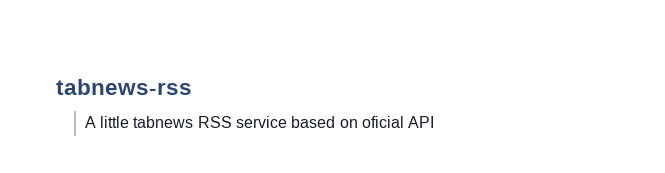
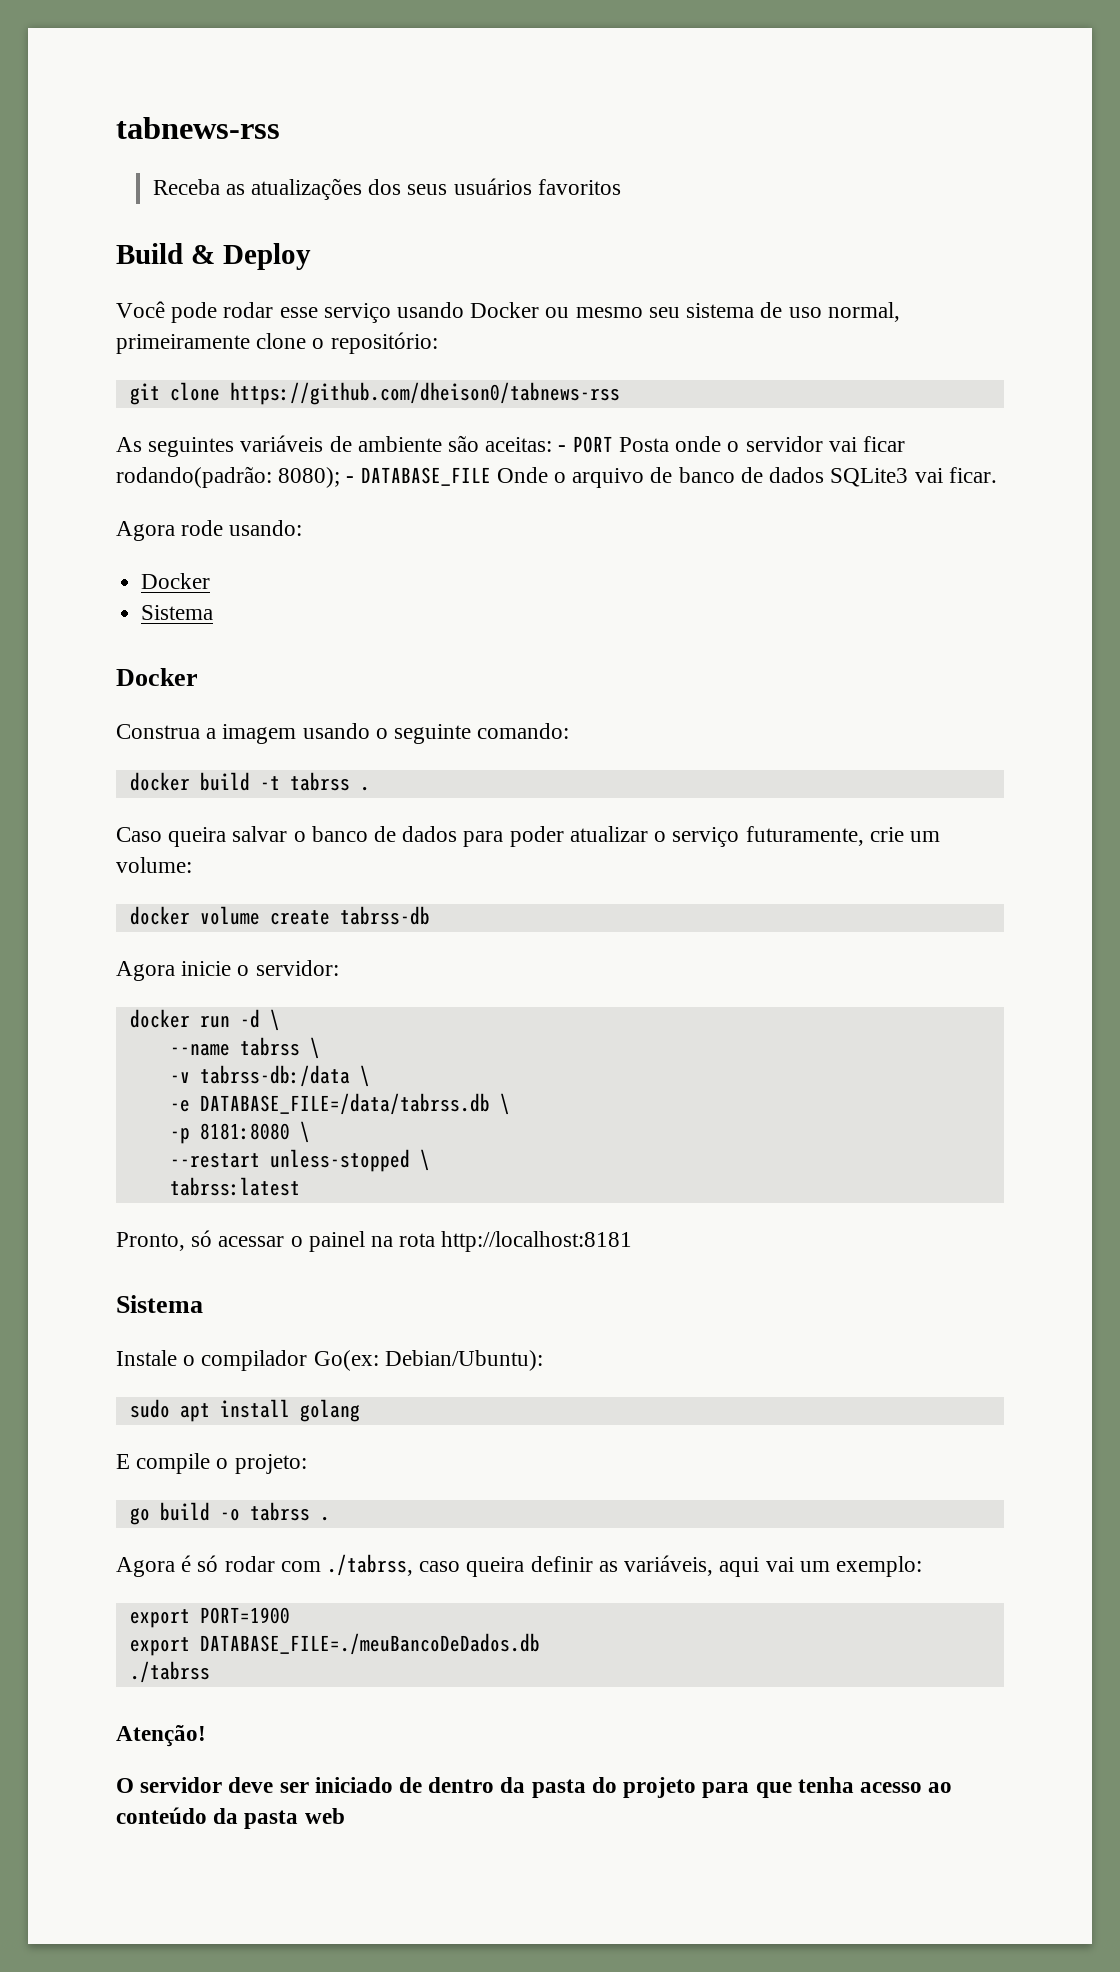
- A little tabnews RSS service based on oficial API
+ Receba as atualizações dos seus usuários favoritos
+ Build & Deploy
+ Você pode rodar esse serviço usando Docker ou mesmo seu sistema de uso normal, primeiramente clone o repositório:
+ git clone https://github.com/dheison0/tabnews-rss
+ As seguintes variáveis de ambiente são aceitas: - PORT Posta onde o servidor vai ficar rodando(padrão: 8080); - DATABASE_FILE Onde o arquivo de banco de dados SQLite3 vai ficar.
+ Agora rode usando:
+ Docker
+ Sistema
+ Docker
+ Construa a imagem usando o seguinte comando:
+ docker build -t tabrss .
+ Caso queira salvar o banco de dados para poder atualizar o serviço futuramente, crie um volume:
+ docker volume create tabrss-db
+ Agora inicie o servidor:
+ docker run -d \
+ --name tabrss \
+ -v tabrss-db:/data \
+ -e DATABASE_FILE=/data/tabrss.db \
+ -p 8181:8080 \
+ --restart unless-stopped \
+ tabrss:latest
+ Pronto, só acessar o painel na rota http://localhost:8181
+ Sistema
+ Instale o compilador Go(ex: Debian/Ubuntu):
+ sudo apt install golang
+ E compile o projeto:
+ go build -o tabrss .
+ Agora é só rodar com ./tabrss, caso queira definir as variáveis, aqui vai um exemplo:
+ export PORT=1900
+ export DATABASE_FILE=./meuBancoDeDados.db
+ ./tabrss
+ Atenção!
+ O servidor deve ser iniciado de dentro da pasta do projeto para que tenha acesso ao conteúdo da pasta web

